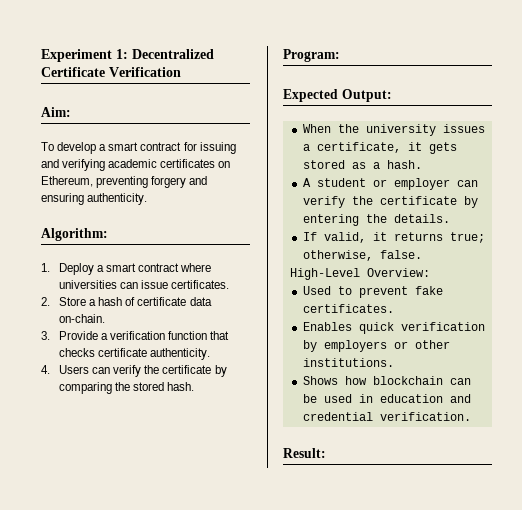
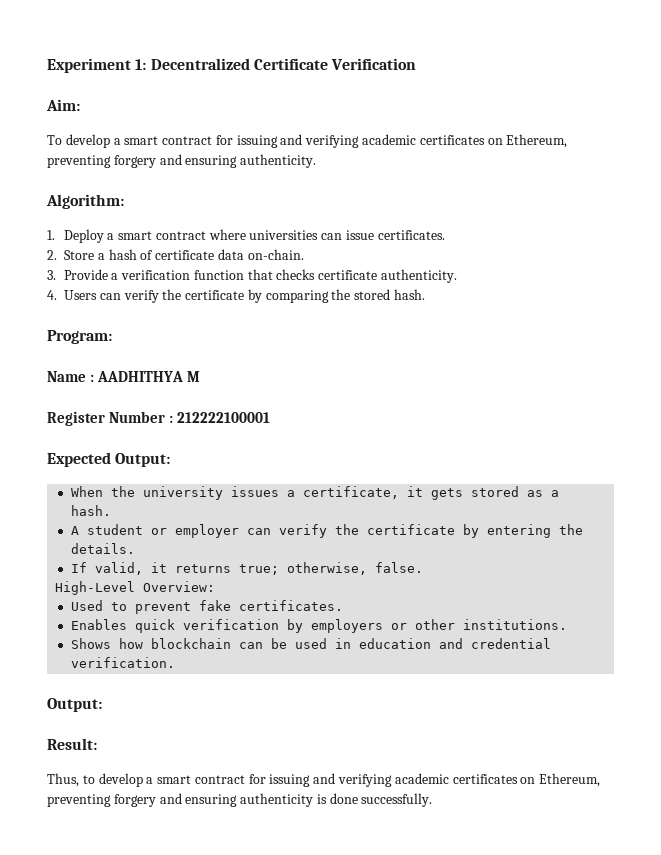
+ Name : AADHITHYA M
+ Register Number : 212222100001
  Shows how blockchain can be used in education and credential verification.
+ Output:
+ Thus, to develop a smart contract for issuing and verifying academic certificates on Ethereum, preventing forgery and ensuring authenticity is done successfully.

